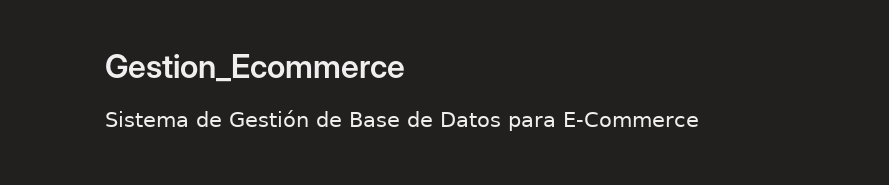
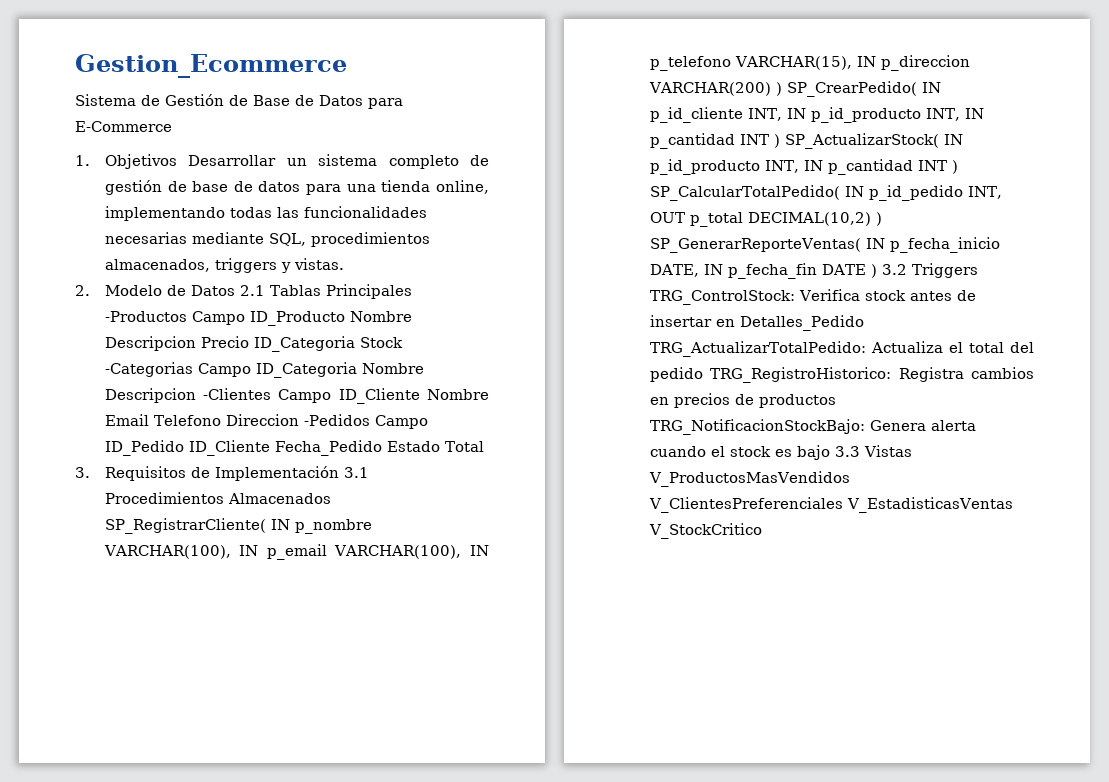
+ 1. Objetivos Desarrollar un sistema completo de gestión de base de datos para una tienda online, implementando todas las funcionalidades necesarias mediante SQL, procedimientos almacenados, triggers y vistas.
+ 2. Modelo de Datos 2.1 Tablas Principales -Productos Campo ID_Producto Nombre Descripcion Precio ID_Categoria Stock -Categorias Campo ID_Categoria Nombre Descripcion -Clientes Campo ID_Cliente Nombre Email Telefono Direccion -Pedidos Campo ID_Pedido ID_Cliente Fecha_Pedido Estado Total
+ 3. Requisitos de Implementación 3.1 Procedimientos Almacenados SP_RegistrarCliente( IN p_nombre VARCHAR(100), IN p_email VARCHAR(100), IN p_telefono VARCHAR(15), IN p_direccion VARCHAR(200) ) SP_CrearPedido( IN p_id_cliente INT, IN p_id_producto INT, IN p_cantidad INT ) SP_ActualizarStock( IN p_id_producto INT, IN p_cantidad INT ) SP_CalcularTotalPedido( IN p_id_pedido INT, OUT p_total DECIMAL(10,2) ) SP_GenerarReporteVentas( IN p_fecha_inicio DATE, IN p_fecha_fin DATE ) 3.2 Triggers TRG_ControlStock: Verifica stock antes de insertar en Detalles_Pedido TRG_ActualizarTotalPedido: Actualiza el total del pedido TRG_RegistroHistorico: Registra cambios en precios de productos TRG_NotificacionStockBajo: Genera alerta cuando el stock es bajo 3.3 Vistas V_ProductosMasVendidos V_ClientesPreferenciales V_EstadisticasVentas V_StockCritico

